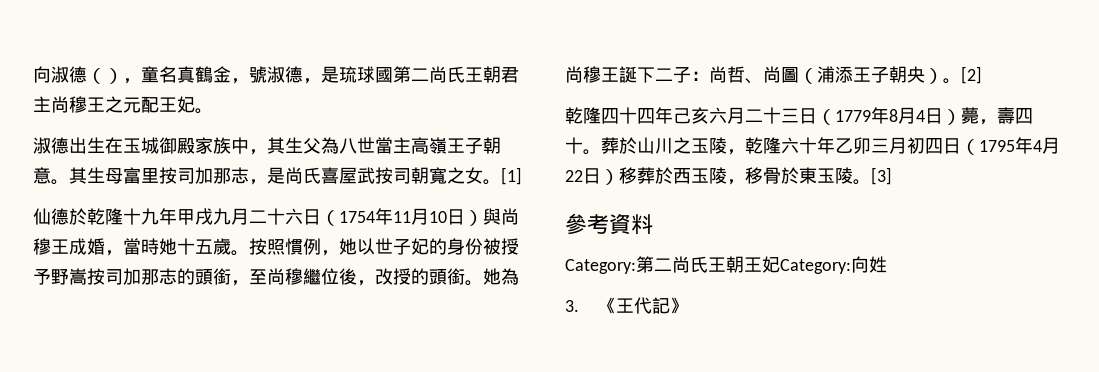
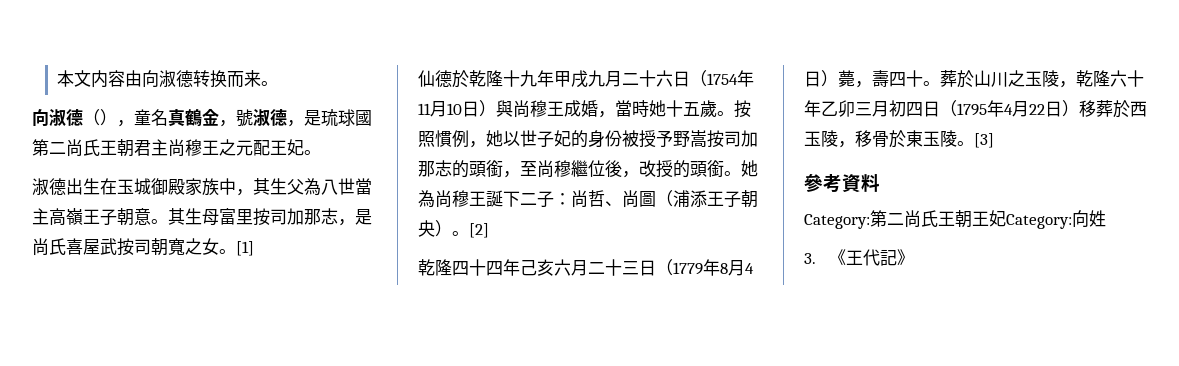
+ 本文内容由向淑德转换而来。

